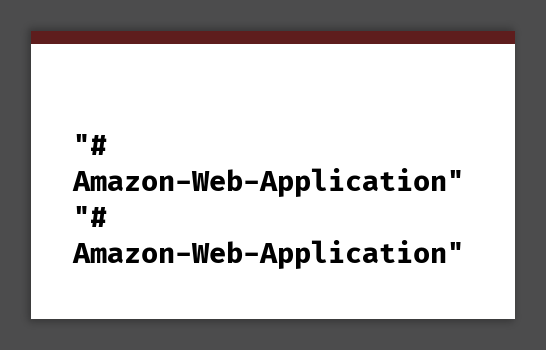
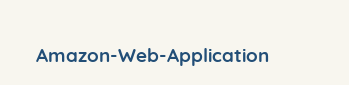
- "# Amazon-Web-Application" "# Amazon-Web-Application"
+ Amazon-Web-Application

